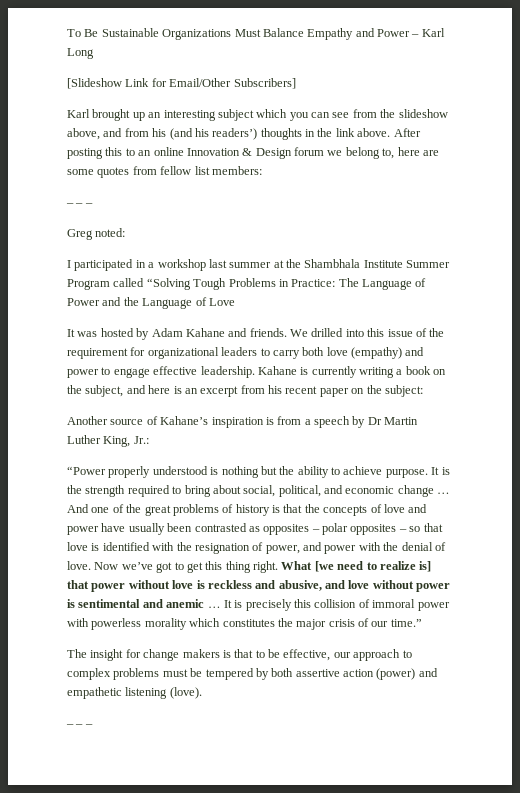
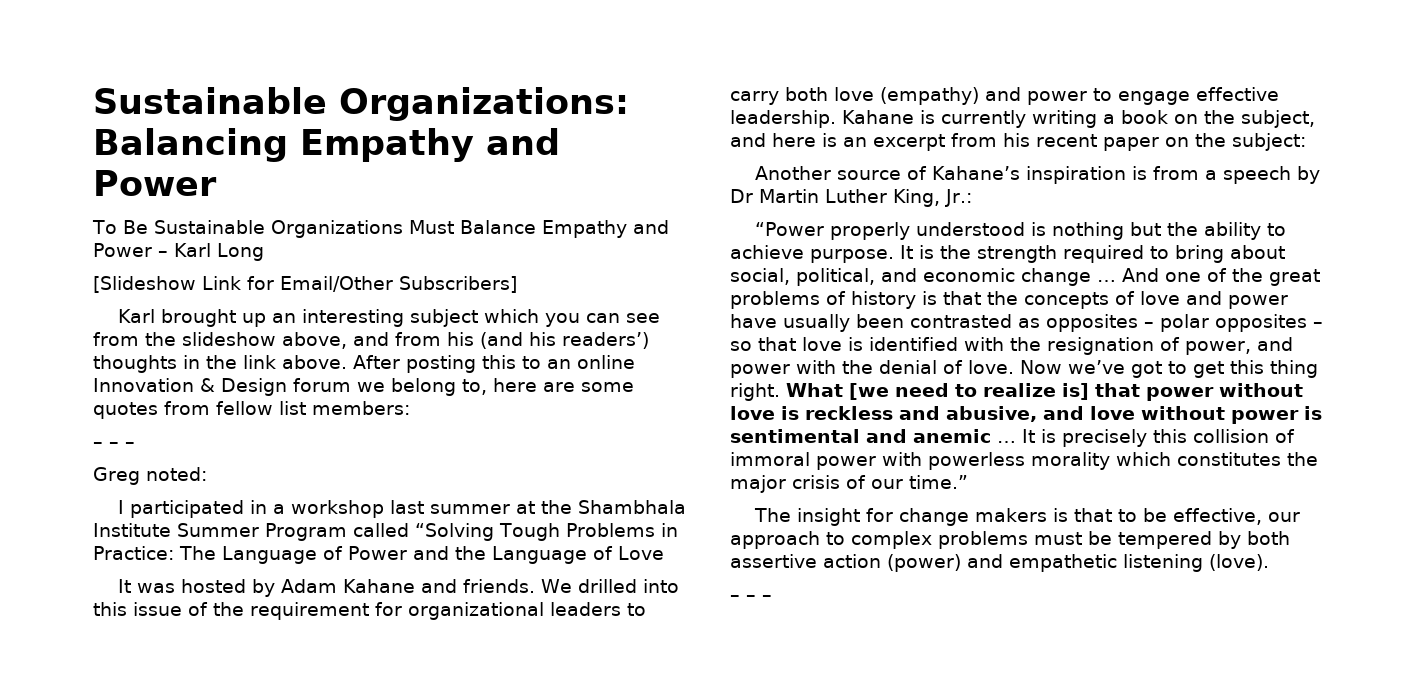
+ Sustainable Organizations: Balancing Empathy and Power

